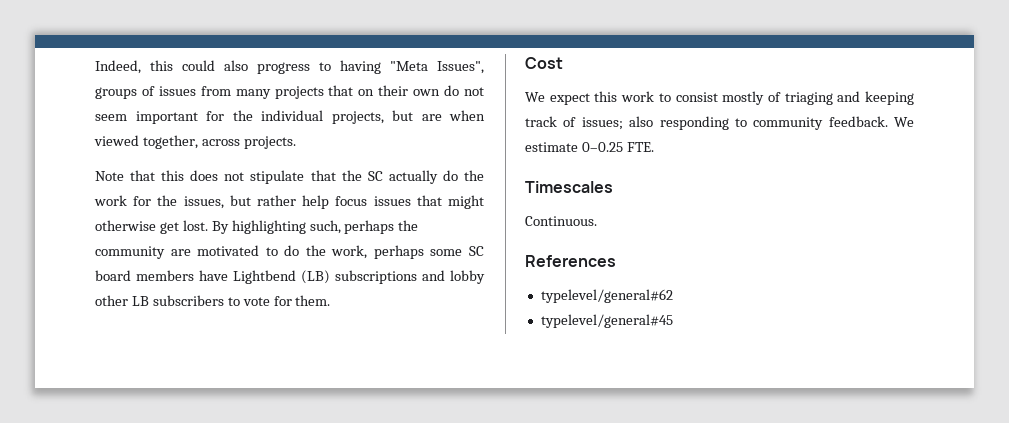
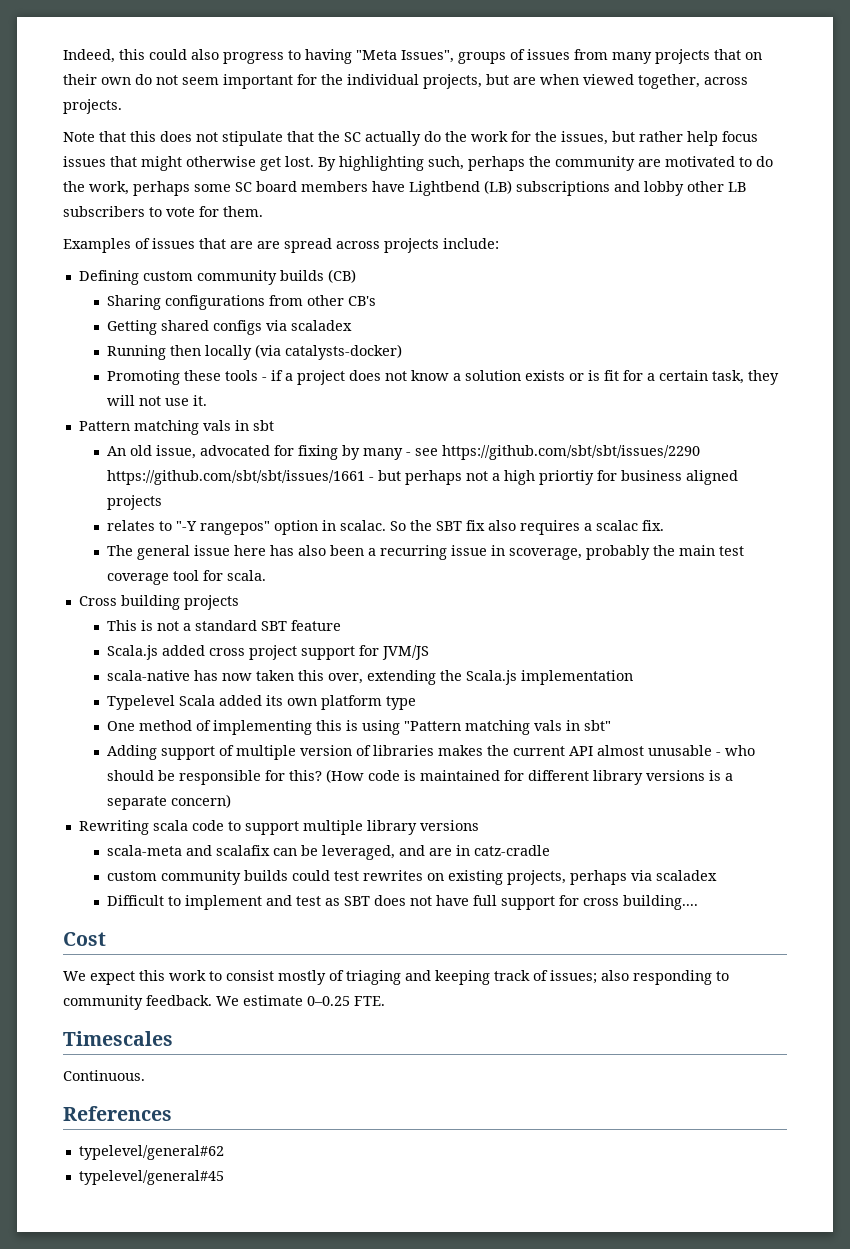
+ Examples of issues that are are spread across projects include:
+ Defining custom community builds (CB)
+ Sharing configurations from other CB's
+ Getting shared configs via scaladex
+ Running then locally (via catalysts-docker)
+ Promoting these tools - if a project does not know a solution exists or is fit for a certain task, they will not use it.
+ Pattern matching vals in sbt
+ An old issue, advocated for fixing by many - see https://github.com/sbt/sbt/issues/2290 https://github.com/sbt/sbt/issues/1661 - but perhaps not a high priortiy for business aligned projects
+ relates to "-Y rangepos" option in scalac. So the SBT fix also requires a scalac fix.
+ The general issue here has also been a recurring issue in scoverage, probably the main test coverage tool for scala.
+ Cross building projects
+ This is not a standard SBT feature
+ Scala.js added cross project support for JVM/JS
+ scala-native has now taken this over, extending the Scala.js implementation
+ Typelevel Scala added its own platform type
+ One method of implementing this is using "Pattern matching vals in sbt"
+ Adding support of multiple version of libraries makes the current API almost unusable - who should be responsible for this? (How code is maintained for different library versions is a separate concern)
+ Rewriting scala code to support multiple library versions
+ scala-meta and scalafix can be leveraged, and are in catz-cradle
+ custom community builds could test rewrites on existing projects, perhaps via scaladex
+ Difficult to implement and test as SBT does not have full support for cross building....

